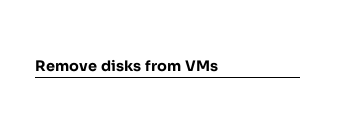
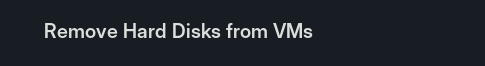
- Remove disks from VMs
+ Remove Hard Disks from VMs

